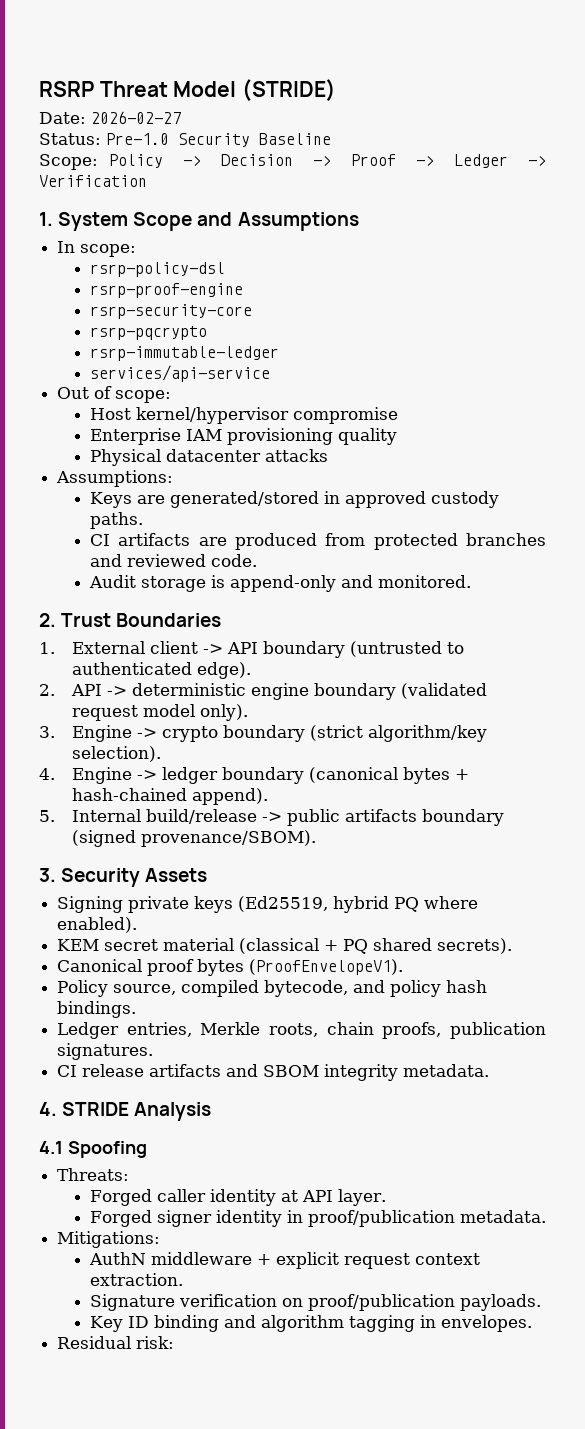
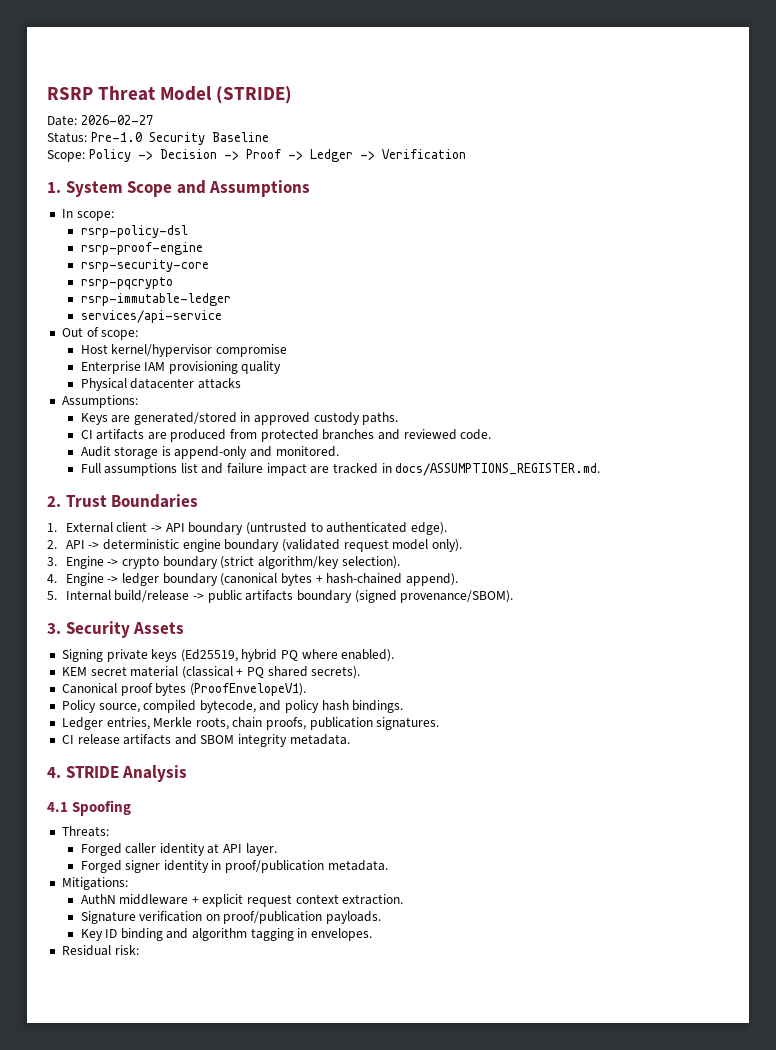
+ Full assumptions list and failure impact are tracked in docs/ASSUMPTIONS_REGISTER.md.

